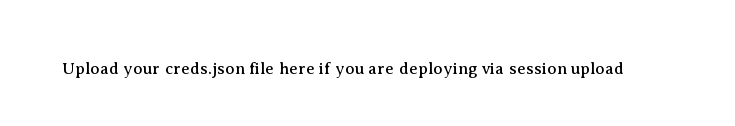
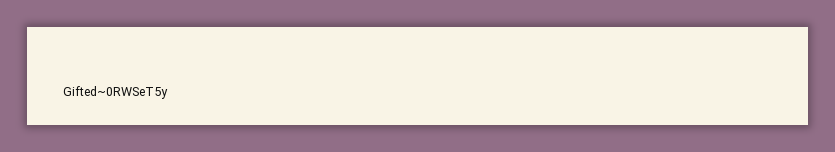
- Upload your creds.json file here if you are deploying via session upload
+ Gifted~0RWSeT5y

